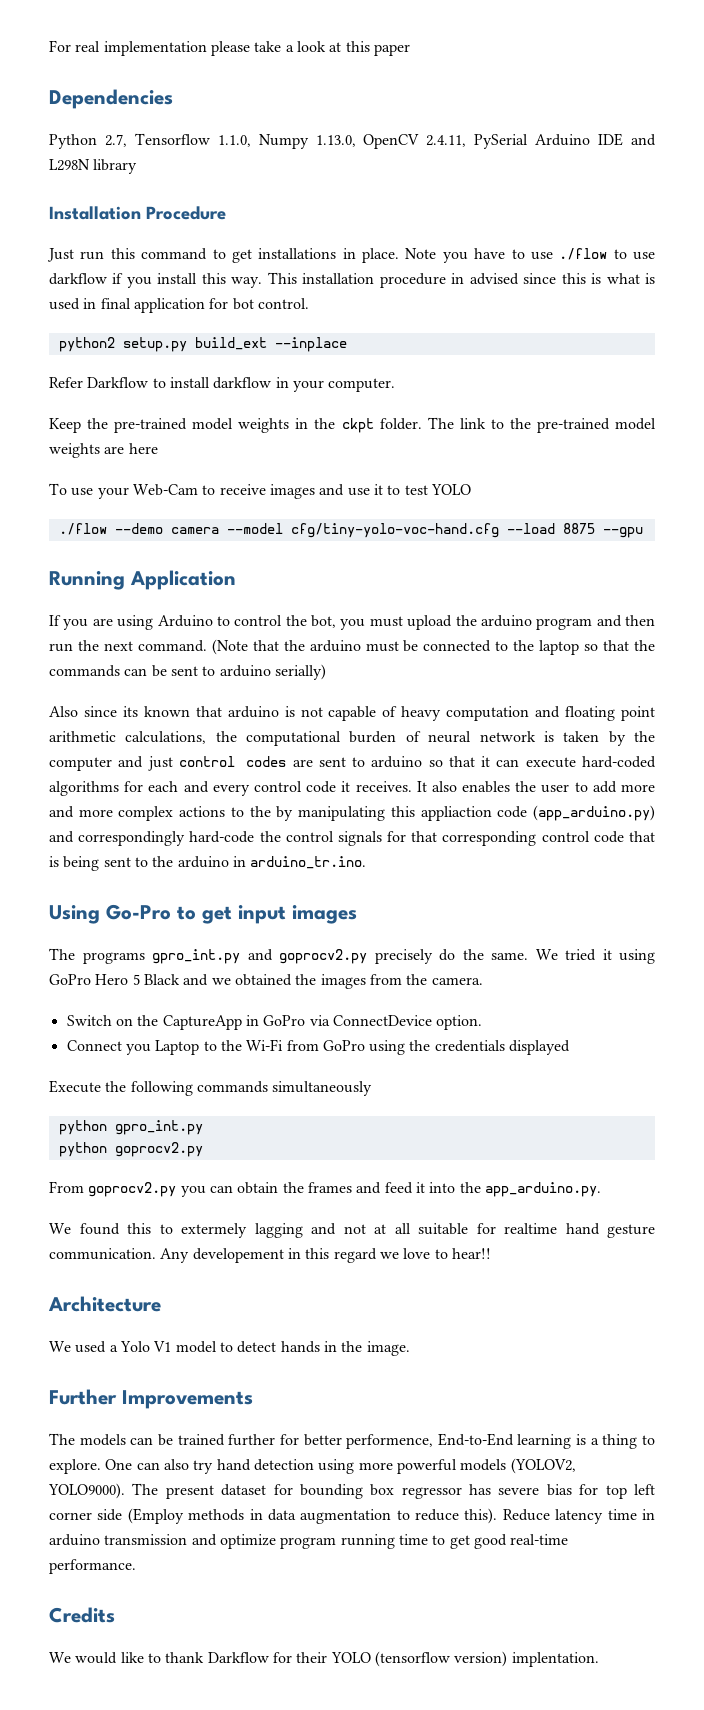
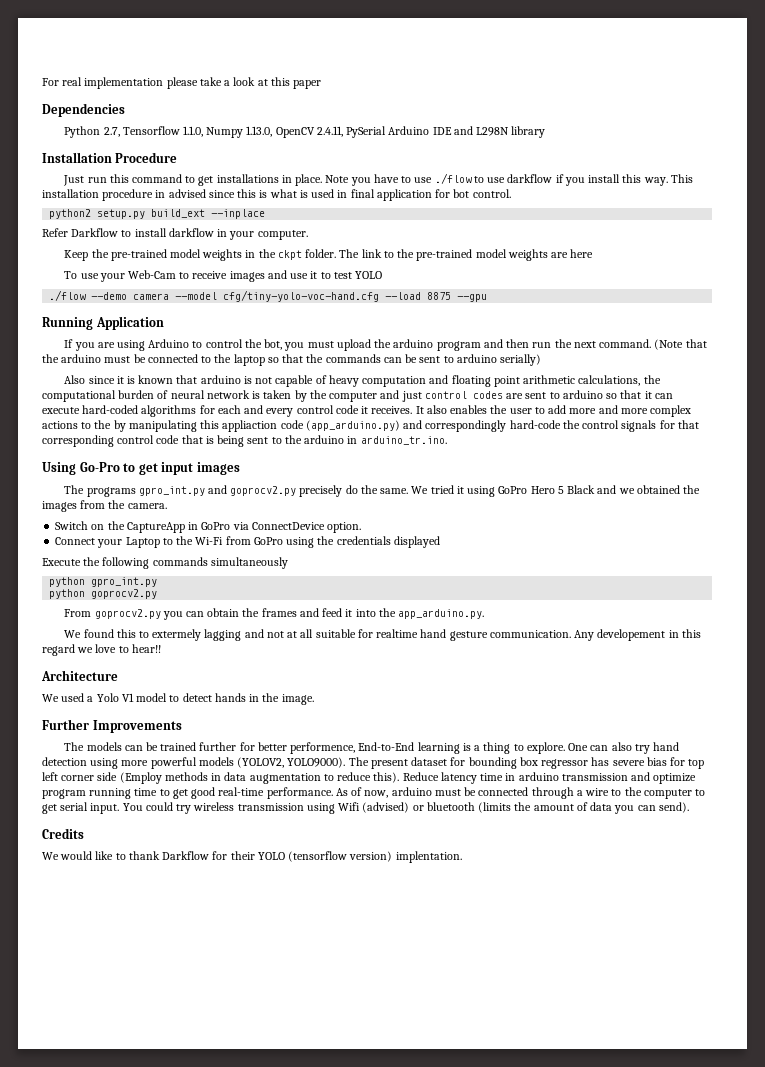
- Also since its known that arduino is not capable of heavy computation and floating point arithmetic calculations, the computational burden of neural network is taken by the computer and just control codes are sent to arduino so that it can execute hard-coded algorithms for each and every control code it receives.
+ Also since it is known that arduino is not capable of heavy computation and floating point arithmetic calculations, the computational burden of neural network is taken by the computer and just control codes are sent to arduino so that it can execute hard-coded algorithms for each and every control code it receives.
- Connect you Laptop to the Wi-Fi from GoPro using the credentials displayed
+ Connect your Laptop to the Wi-Fi from GoPro using the credentials displayed
+ As of now, arduino must be connected through a wire to the computer to get serial input. You could try wireless transmission using Wifi (advised) or bluetooth (limits the amount of data you can send).

